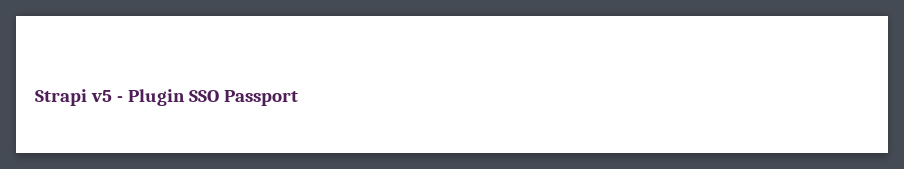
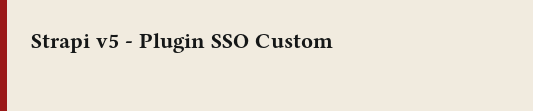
- Strapi v5 - Plugin SSO Passport
+ Strapi v5 - Plugin SSO Custom

